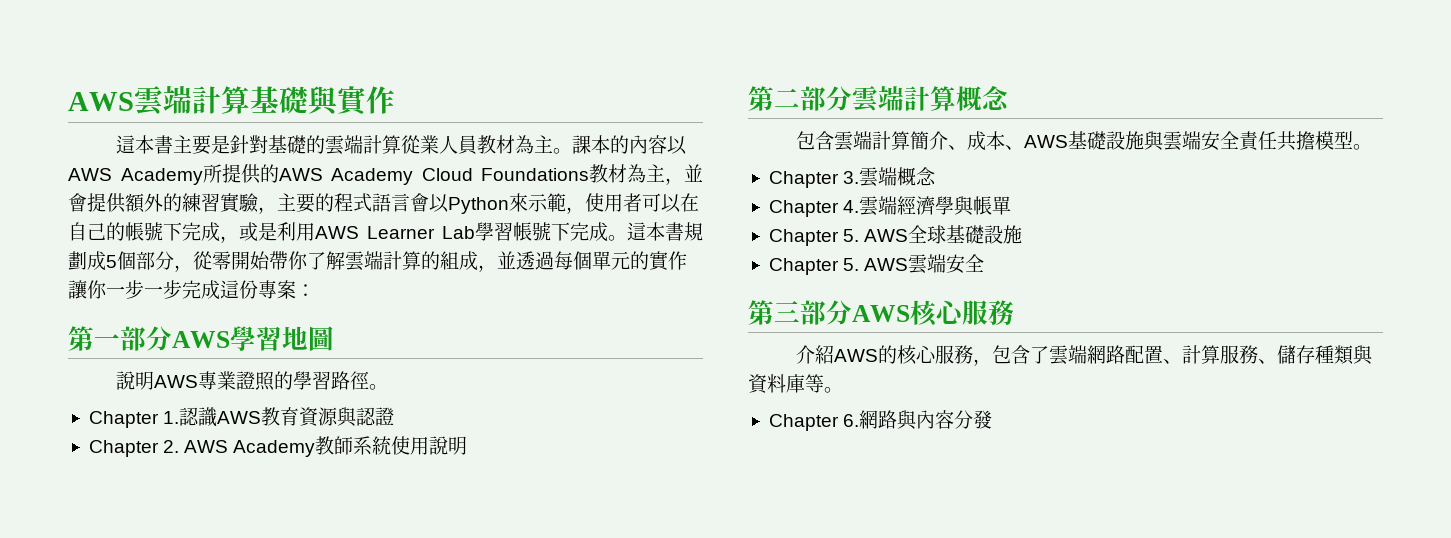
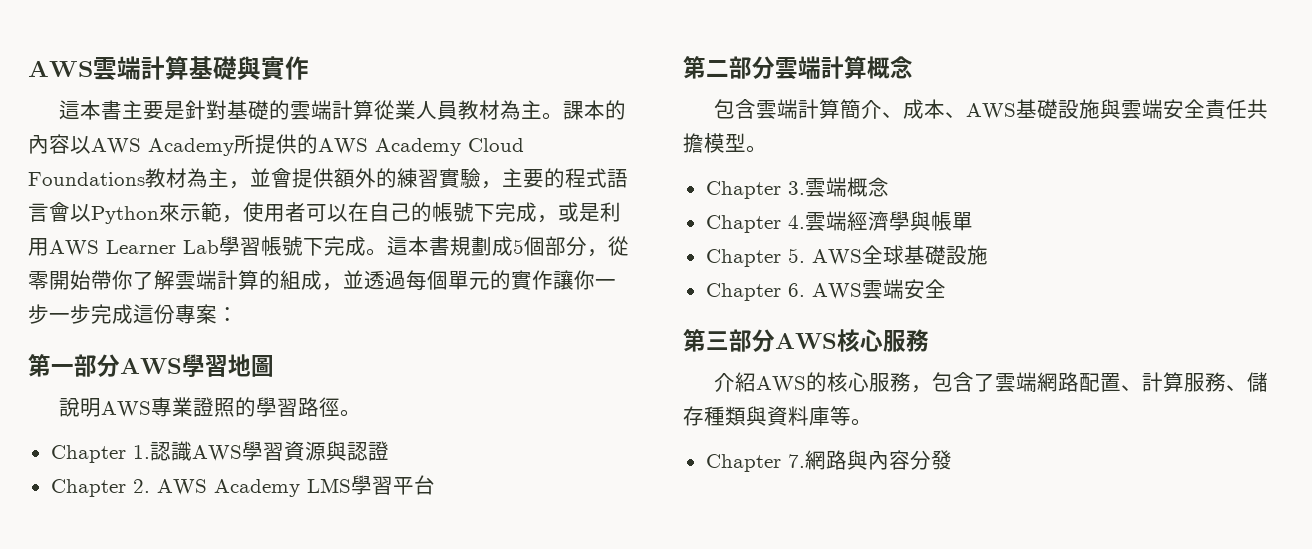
- Chapter 1.認識AWS教育資源與認證
+ Chapter 1.認識AWS學習資源與認證
- Chapter 2. AWS Academy教師系統使用說明
+ Chapter 2. AWS Academy LMS學習平台
- Chapter 5. AWS雲端安全
+ Chapter 6. AWS雲端安全
- Chapter 6.網路與內容分發
+ Chapter 7.網路與內容分發

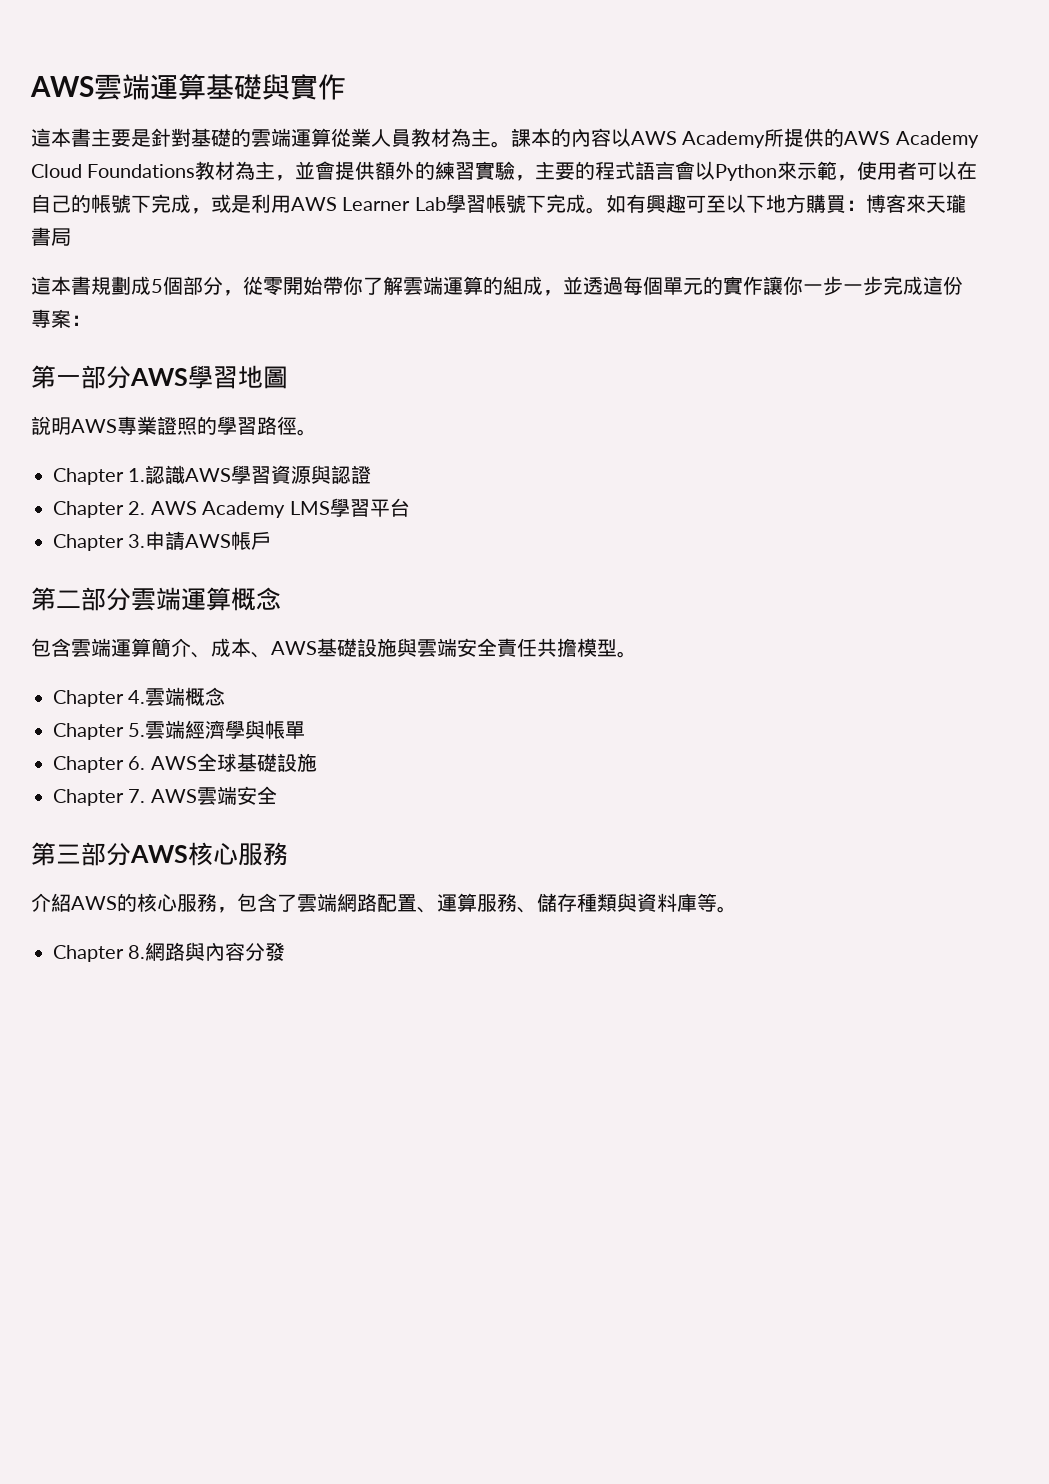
- AWS雲端計算基礎與實作
+ AWS雲端運算基礎與實作
- 這本書主要是針對基礎的雲端計算從業人員教材為主。
+ 這本書主要是針對基礎的雲端運算從業人員教材為主。
- 課本的內容以AWS Academy所提供的AWS Academy Cloud Foundations教材為主，並會提供額外的練習實驗，主要的程式語言會以Python來示範，使用者可以在自己的帳號下完成，或是利用AWS Learner Lab學習帳號下完成。這本書規劃成5個部分，從零開始帶你了解雲端計算的組成，並透過每個單元的實作讓你一步一步完成這份專案：
+ 課本的內容以AWS Academy所提供的AWS Academy Cloud Foundations教材為主，並會提供額外的練習實驗，主要的程式語言會以Python來示範，使用者可以在自己的帳號下完成，或是利用AWS Learner Lab學習帳號下完成。如有興趣可至以下地方購買：博客來天瓏書局
+ 這本書規劃成5個部分，從零開始帶你了解雲端運算的組成，並透過每個單元的實作讓你一步一步完成這份專案：
+ Chapter 3.申請AWS帳戶
- 第二部分雲端計算概念
+ 第二部分雲端運算概念
- 包含雲端計算簡介、成本、AWS基礎設施與雲端安全責任共擔模型。
+ 包含雲端運算簡介、成本、AWS基礎設施與雲端安全責任共擔模型。
- Chapter 3.雲端概念
+ Chapter 4.雲端概念
- Chapter 4.雲端經濟學與帳單
+ Chapter 5.雲端經濟學與帳單
- Chapter 5. AWS全球基礎設施
+ Chapter 6. AWS全球基礎設施
- Chapter 6. AWS雲端安全
+ Chapter 7. AWS雲端安全
- 介紹AWS的核心服務，包含了雲端網路配置、計算服務、儲存種類與資料庫等。
+ 介紹AWS的核心服務，包含了雲端網路配置、運算服務、儲存種類與資料庫等。
- Chapter 7.網路與內容分發
+ Chapter 8.網路與內容分發

